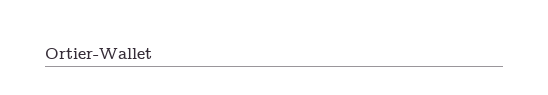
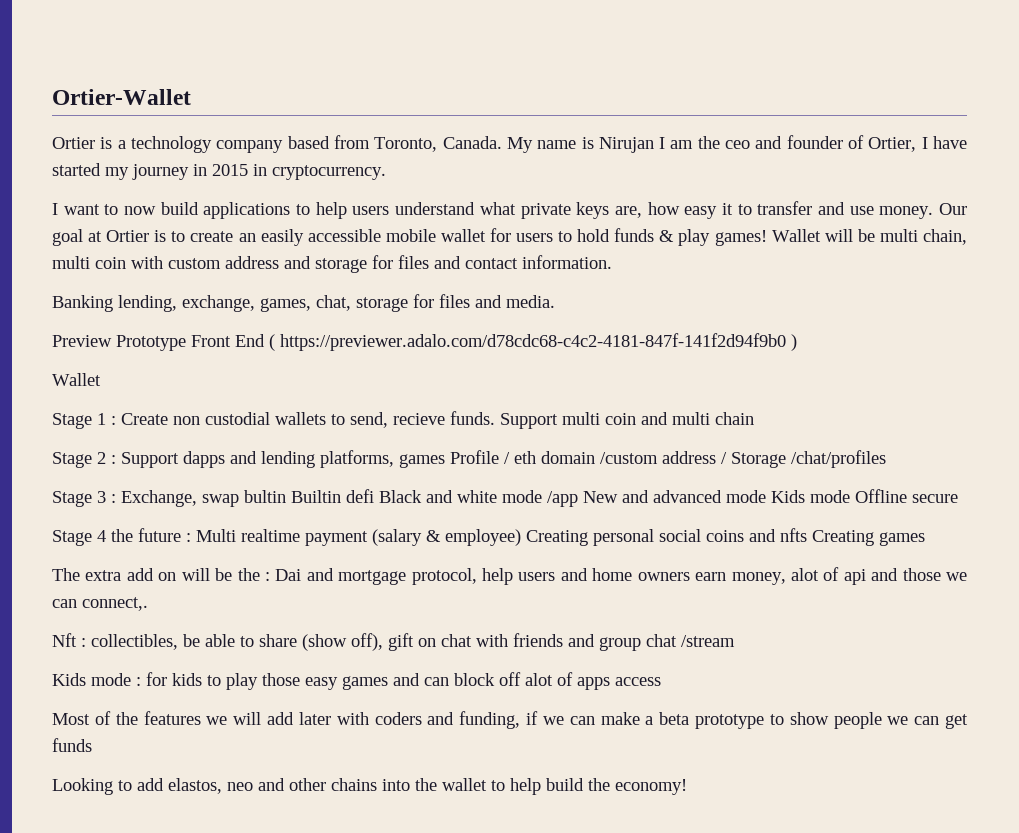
+ Ortier is a technology company based from Toronto, Canada. My name is Nirujan I am the ceo and founder of Ortier, I have started my journey in 2015 in cryptocurrency.
+ I want to now build applications to help users understand what private keys are, how easy it to transfer and use money. Our goal at Ortier is to create an easily accessible mobile wallet for users to hold funds & play games! Wallet will be multi chain, multi coin with custom address and storage for files and contact information.
+ Banking lending, exchange, games, chat, storage for files and media.
+ Preview Prototype Front End ( https://previewer.adalo.com/d78cdc68-c4c2-4181-847f-141f2d94f9b0 )
+ Wallet
+ Stage 1 : Create non custodial wallets to send, recieve funds. Support multi coin and multi chain
+ Stage 2 : Support dapps and lending platforms, games Profile / eth domain /custom address / Storage /chat/profiles
+ Stage 3 : Exchange, swap bultin Builtin defi Black and white mode /app New and advanced mode Kids mode Offline secure
+ Stage 4 the future : Multi realtime payment (salary & employee) Creating personal social coins and nfts Creating games
+ The extra add on will be the : Dai and mortgage protocol, help users and home owners earn money, alot of api and those we can connect,.
+ Nft : collectibles, be able to share (show off), gift on chat with friends and group chat /stream
+ Kids mode : for kids to play those easy games and can block off alot of apps access
+ Most of the features we will add later with coders and funding, if we can make a beta prototype to show people we can get funds
+ Looking to add elastos, neo and other chains into the wallet to help build the economy!

